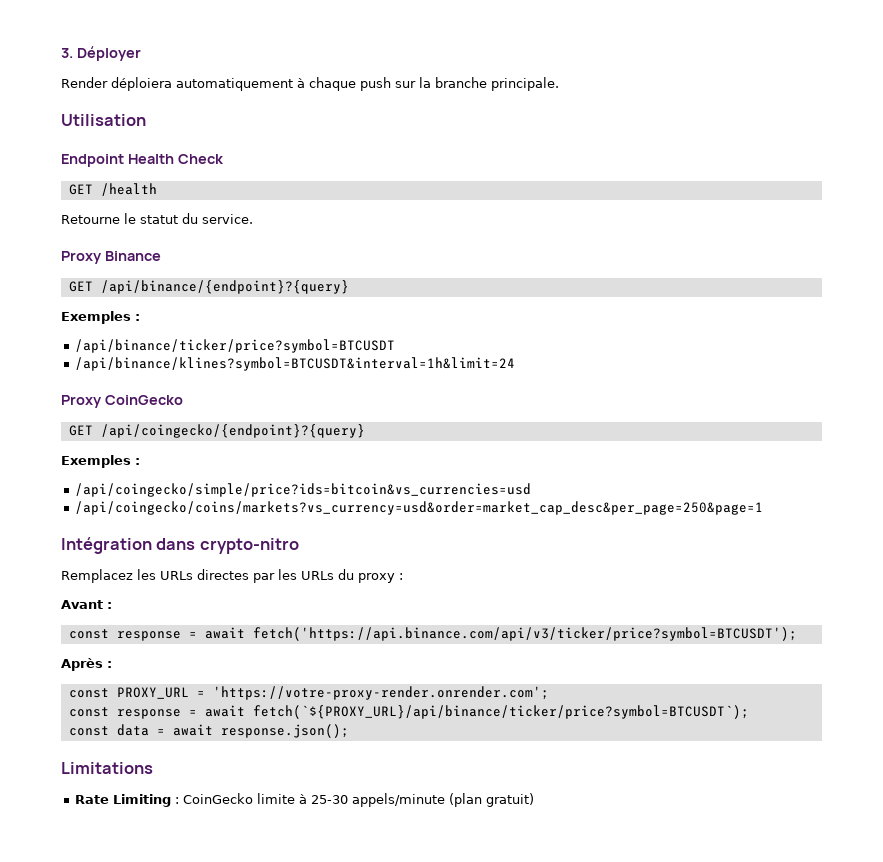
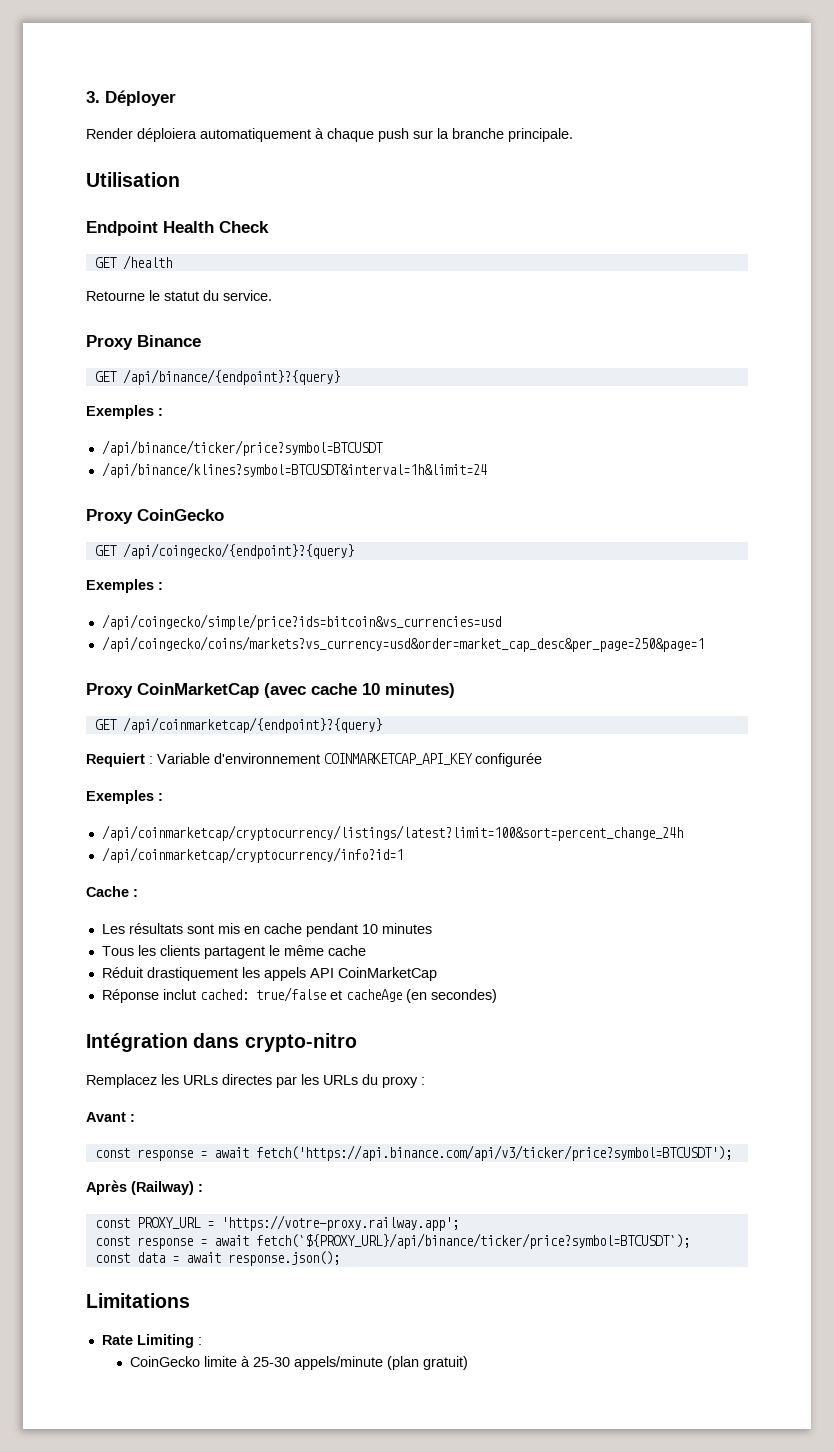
+ Proxy CoinMarketCap (avec cache 10 minutes)
+ GET /api/coinmarketcap/{endpoint}?{query}
+ Requiert : Variable d'environnement COINMARKETCAP_API_KEY configurée
+ Exemples :
+ /api/coinmarketcap/cryptocurrency/listings/latest?limit=100&sort=percent_change_24h
+ /api/coinmarketcap/cryptocurrency/info?id=1
+ Cache :
+ Les résultats sont mis en cache pendant 10 minutes
+ Tous les clients partagent le même cache
+ Réduit drastiquement les appels API CoinMarketCap
+ Réponse inclut cached: true/false et cacheAge (en secondes)
- Après :
+ Après (Railway) :
- const PROXY_URL = 'https://votre-proxy-render.onrender.com';
+ const PROXY_URL = 'https://votre-proxy.railway.app';
- Rate Limiting : CoinGecko limite à 25-30 appels/minute (plan gratuit)
+ Rate Limiting :
+ CoinGecko limite à 25-30 appels/minute (plan gratuit)

